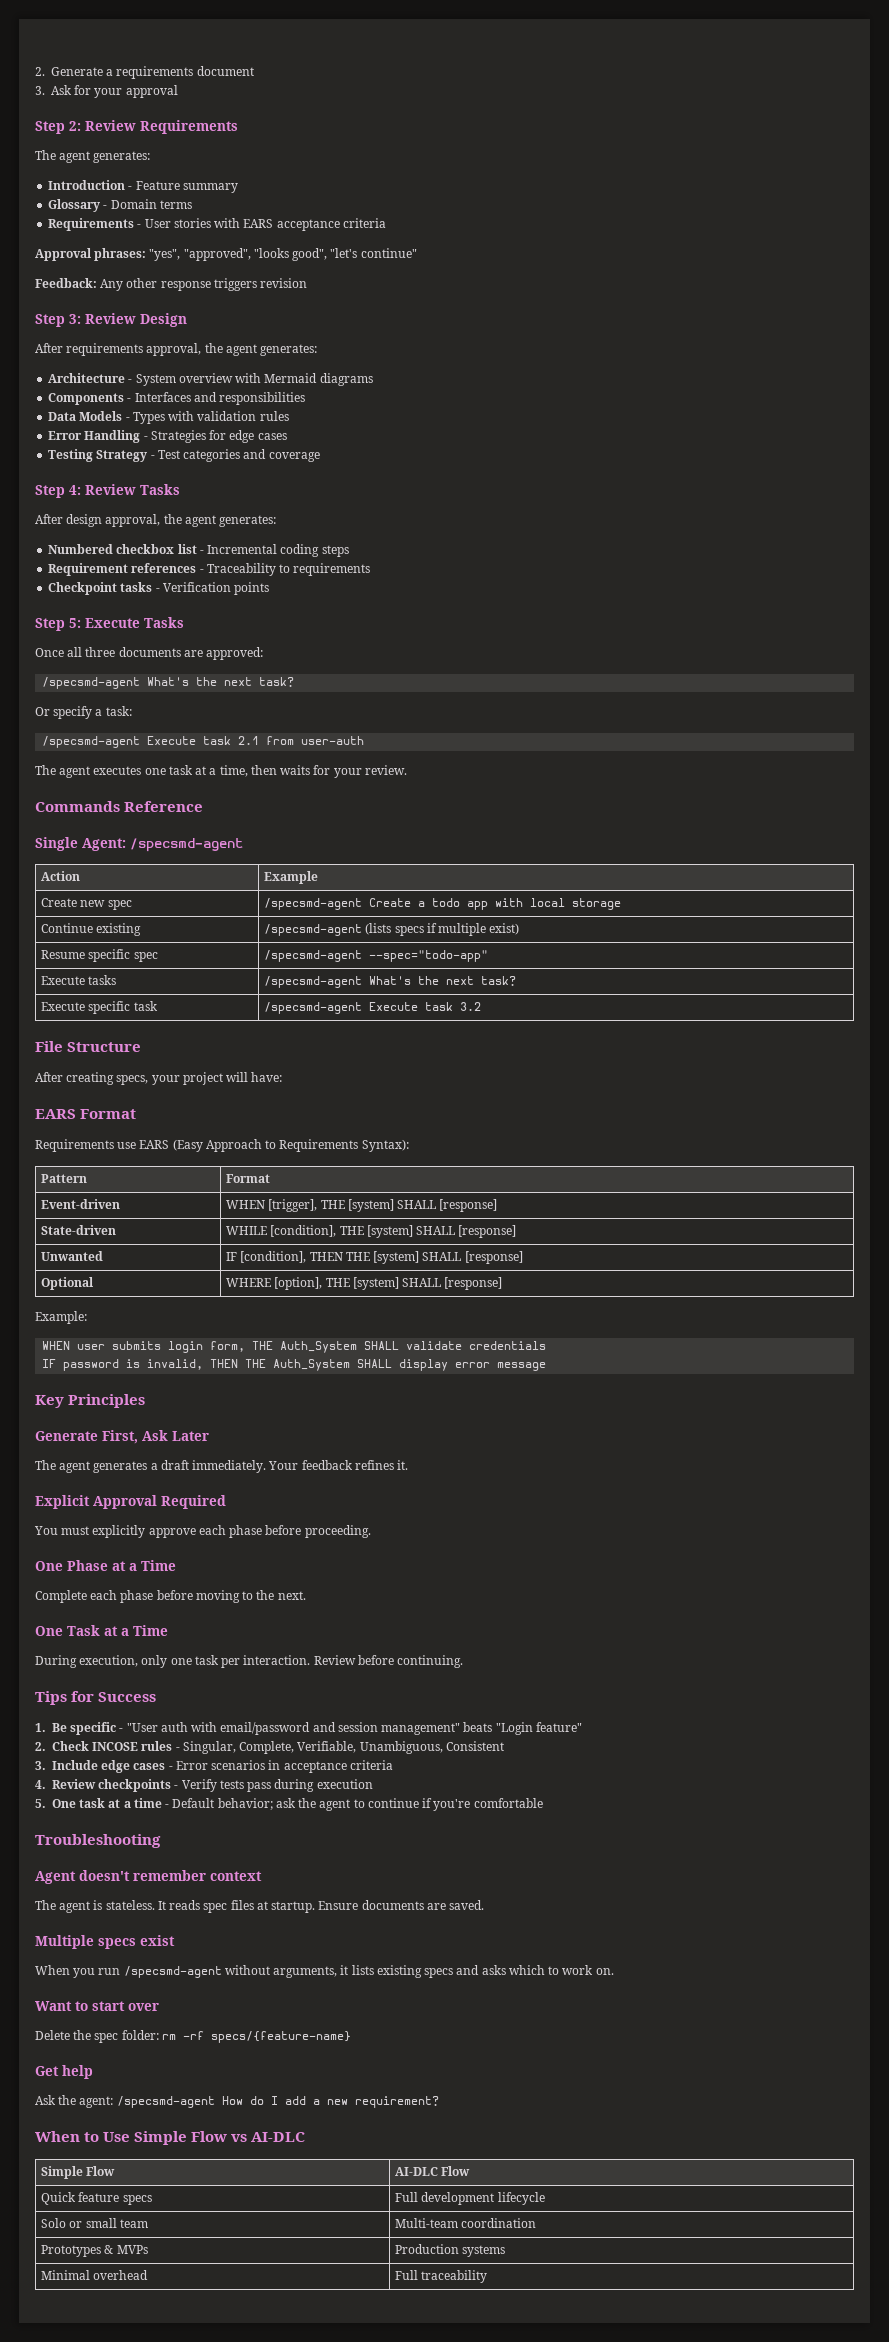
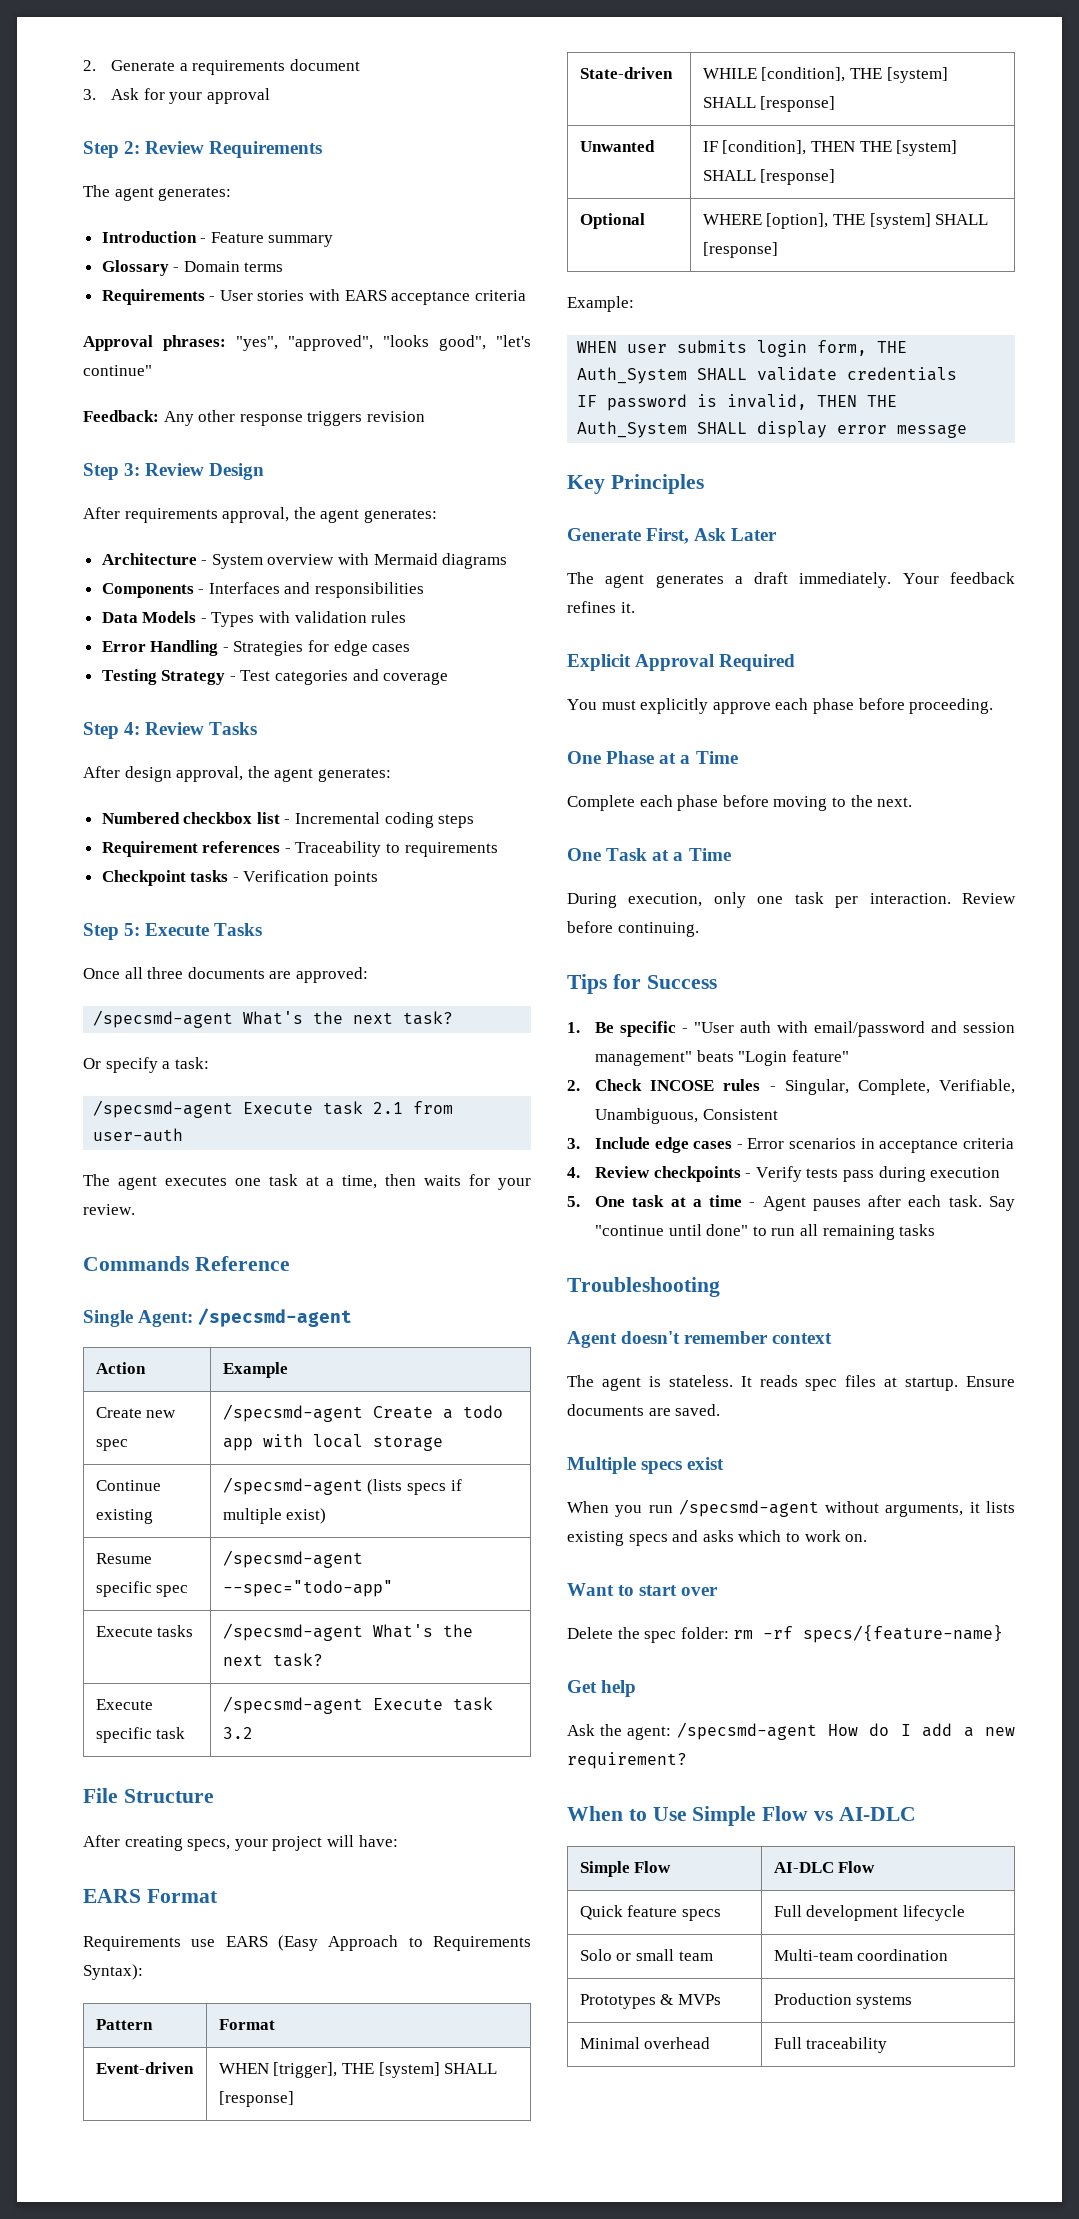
- 5. One task at a time - Default behavior; ask the agent to continue if you're comfortable
+ 5. One task at a time - Agent pauses after each task. Say "continue until done" to run all remaining tasks

